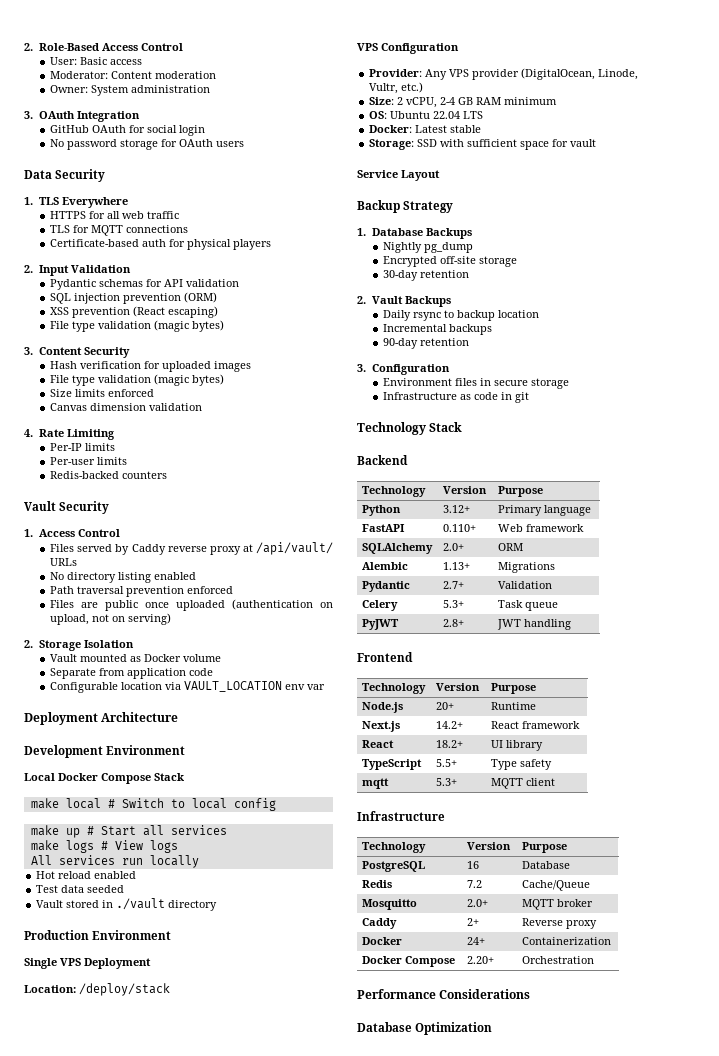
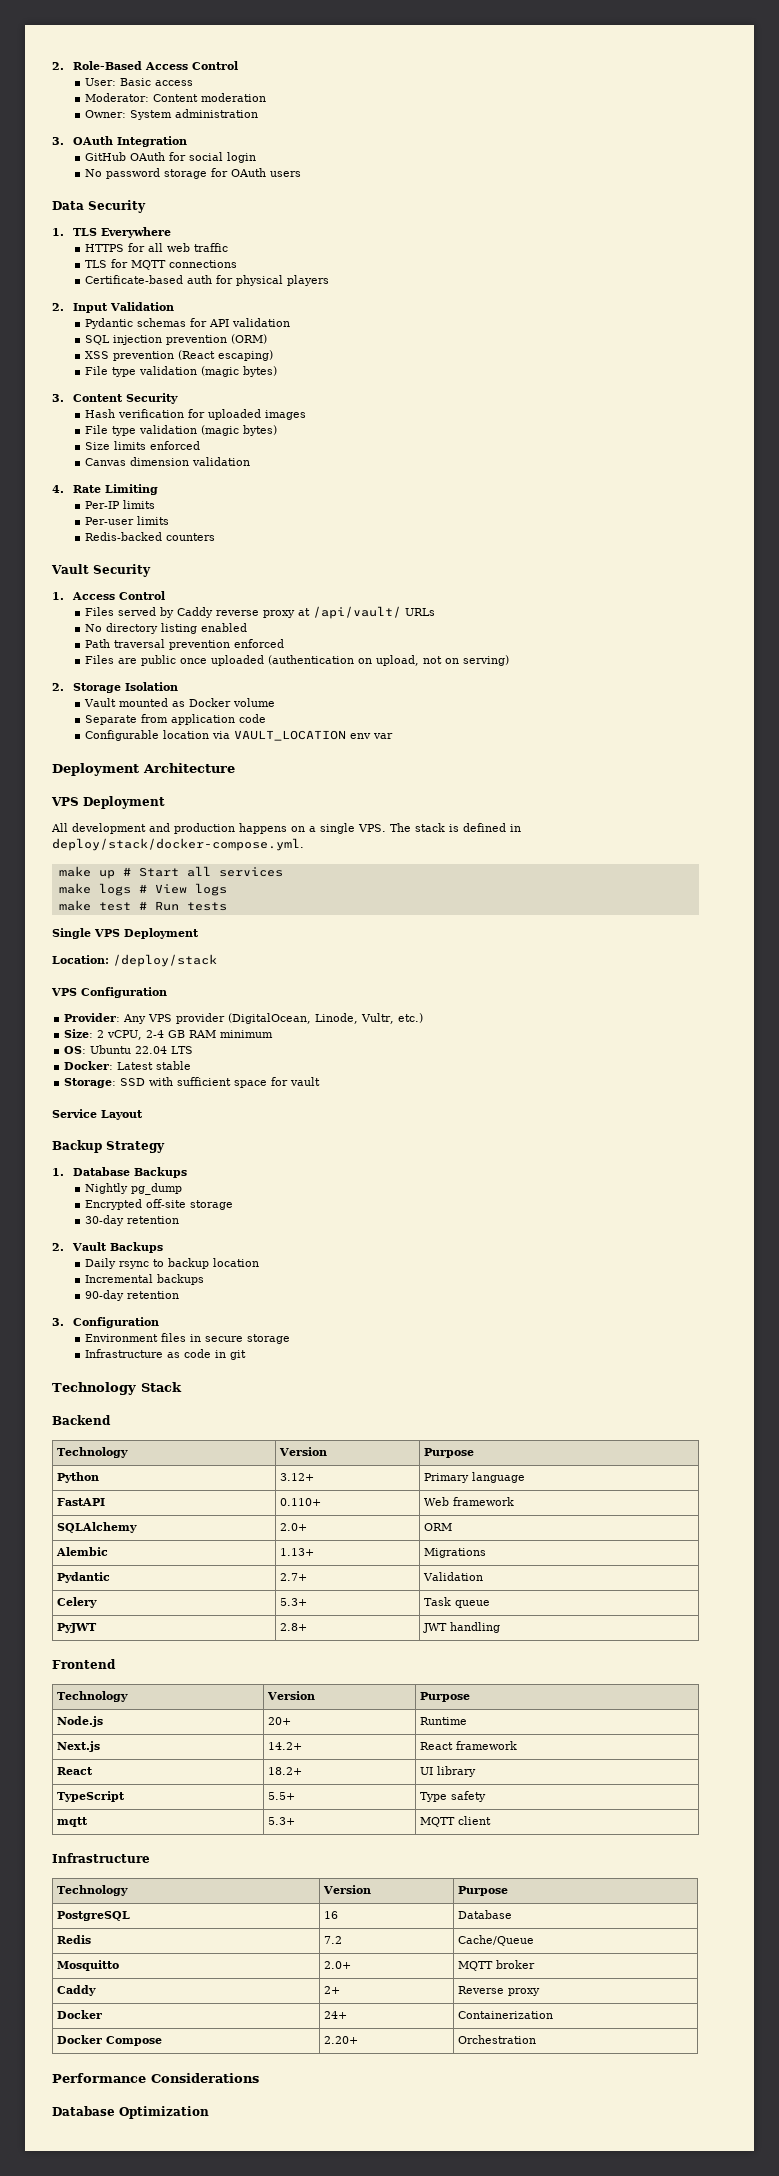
  Deployment Architecture
- Development Environment
- Local Docker Compose Stack
- make local # Switch to local config
+ VPS Deployment
+ All development and production happens on a single VPS. The stack is defined in deploy/stack/docker-compose.yml.
- All services run locally
- Hot reload enabled
- Test data seeded
- Vault stored in ./vault directory
- Production Environment
+ make test # Run tests

